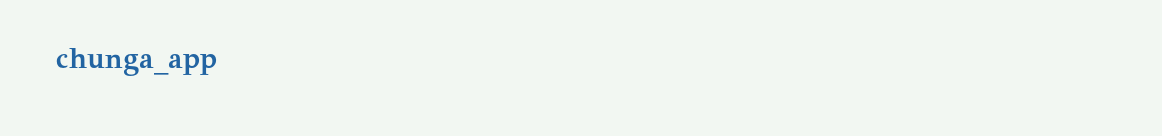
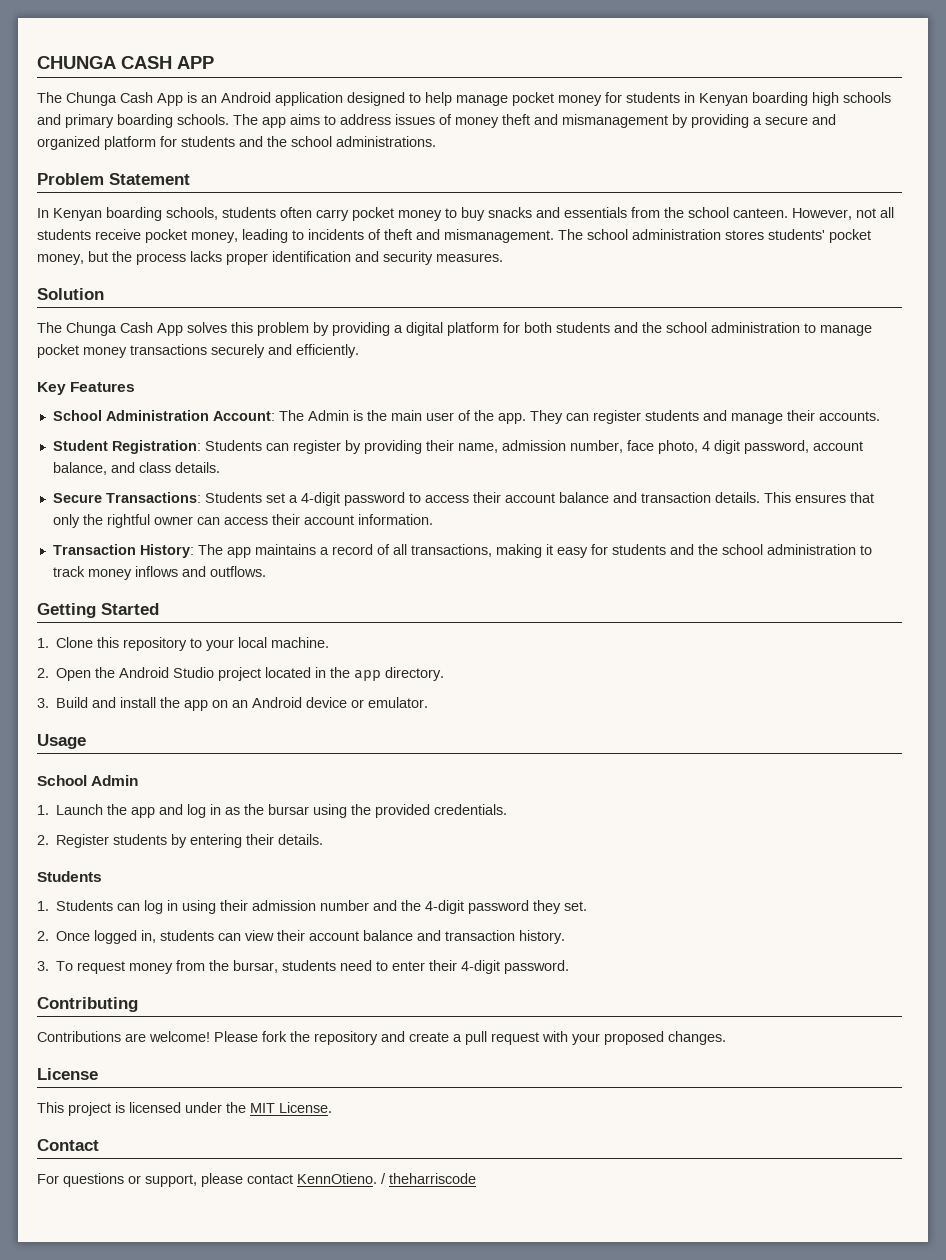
- chunga_app
+ CHUNGA CASH APP
+ The Chunga Cash App is an Android application designed to help manage pocket money for students in Kenyan boarding high schools and primary boarding schools. The app aims to address issues of money theft and mismanagement by providing a secure and organized platform for students and the school administrations.
+ Problem Statement
+ In Kenyan boarding schools, students often carry pocket money to buy snacks and essentials from the school canteen. However, not all students receive pocket money, leading to incidents of theft and mismanagement. The school administration stores students' pocket money, but the process lacks proper identification and security measures.
+ Solution
+ The Chunga Cash App solves this problem by providing a digital platform for both students and the school administration to manage pocket money transactions securely and efficiently.
+ Key Features
+ School Administration Account: The Admin is the main user of the app. They can register students and manage their accounts.
+ Student Registration: Students can register by providing their name, admission number, face photo, 4 digit password, account balance, and class details.
+ Secure Transactions: Students set a 4-digit password to access their account balance and transaction details. This ensures that only the rightful owner can access their account information.
+ Transaction History: The app maintains a record of all transactions, making it easy for students and the school administration to track money inflows and outflows.
+ Getting Started
+ 1. Clone this repository to your local machine.
+ 2. Open the Android Studio project located in the app directory.
+ 3. Build and install the app on an Android device or emulator.
+ Usage
+ School Admin
+ 1. Launch the app and log in as the bursar using the provided credentials.
+ 2. Register students by entering their details.
+ Students
+ 1. Students can log in using their admission number and the 4-digit password they set.
+ 2. Once logged in, students can view their account balance and transaction history.
+ 3. To request money from the bursar, students need to enter their 4-digit password.
+ Contributing
+ Contributions are welcome! Please fork the repository and create a pull request with your proposed changes.
+ License
+ This project is licensed under the MIT License.
+ Contact
+ For questions or support, please contact KennOtieno. / theharriscode

